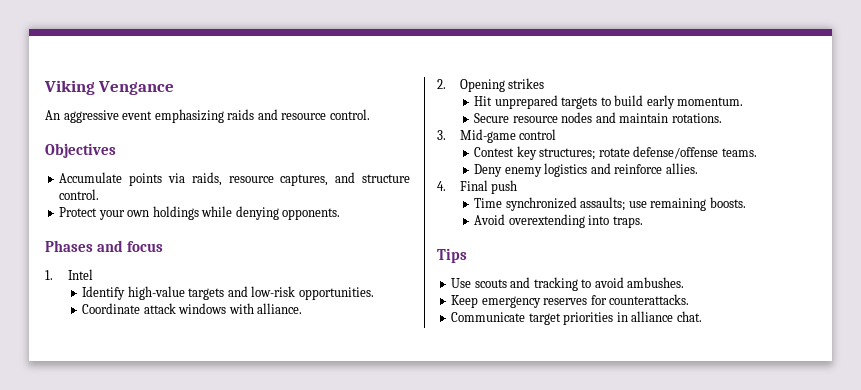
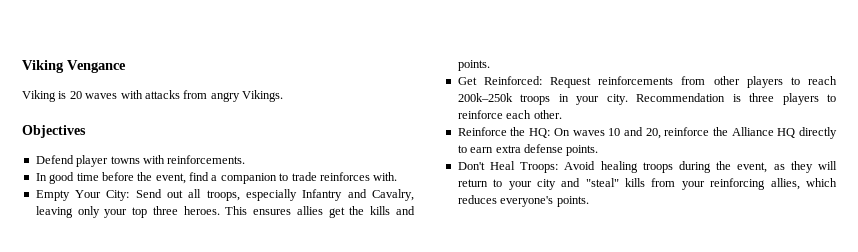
- An aggressive event emphasizing raids and resource control.
+ Viking is 20 waves with attacks from angry Vikings.
  Objectives
- Accumulate points via raids, resource captures, and structure control.
- Protect your own holdings while denying opponents.
- Phases and focus
- 1. Intel
- Identify high-value targets and low-risk opportunities.
- Coordinate attack windows with alliance.
- 2. Opening strikes
- Hit unprepared targets to build early momentum.
- Secure resource nodes and maintain rotations.
- 3. Mid-game control
- Contest key structures; rotate defense/offense teams.
- Deny enemy logistics and reinforce allies.
- 4. Final push
- Time synchronized assaults; use remaining boosts.
- Avoid overextending into traps.
- Tips
- Use scouts and tracking to avoid ambushes.
- Keep emergency reserves for counterattacks.
- Communicate target priorities in alliance chat.
+ Defend player towns with reinforcements.
+ In good time before the event, find a companion to trade reinforces with.
+ Empty Your City: Send out all troops, especially Infantry and Cavalry, leaving only your top three heroes. This ensures allies get the kills and points.
+ Get Reinforced: Request reinforcements from other players to reach 200k–250k troops in your city. Recommendation is three players to reinforce each other.
+ Reinforce the HQ: On waves 10 and 20, reinforce the Alliance HQ directly to earn extra defense points.
+ Don't Heal Troops: Avoid healing troops during the event, as they will return to your city and "steal" kills from your reinforcing allies, which reduces everyone's points.

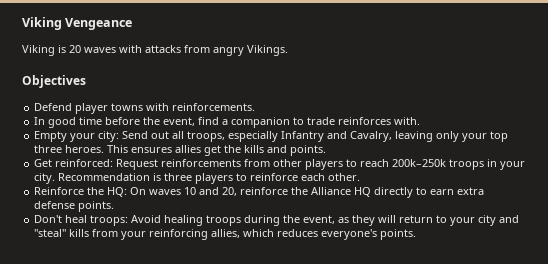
- Viking Vengance
+ Viking Vengeance
- Empty Your City: Send out all troops, especially Infantry and Cavalry, leaving only your top three heroes.
+ Empty your city: Send out all troops, especially Infantry and Cavalry, leaving only your top three heroes.
- Get Reinforced: Request reinforcements from other players to reach 200k–250k troops in your city.
+ Get reinforced: Request reinforcements from other players to reach 200k–250k troops in your city.
- Don't Heal Troops: Avoid healing troops during the event, as they will return to your city and "steal" kills from your reinforcing allies, which reduces everyone's points.
+ Don't heal troops: Avoid healing troops during the event, as they will return to your city and "steal" kills from your reinforcing allies, which reduces everyone's points.

